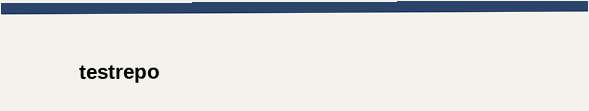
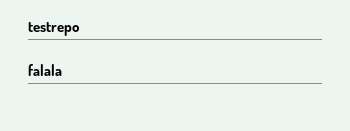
+ falala

